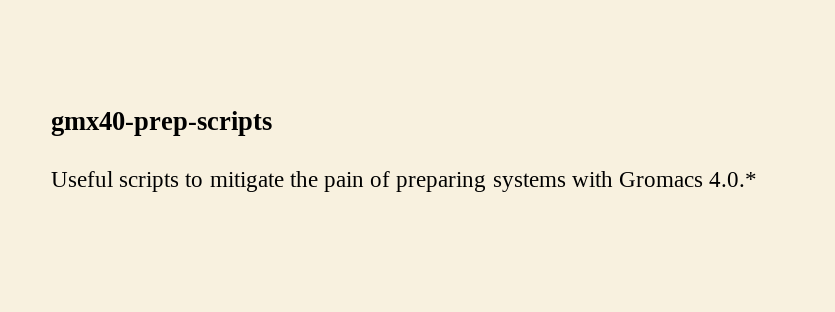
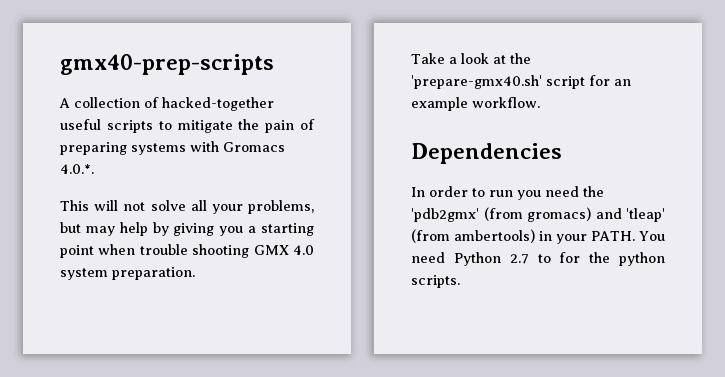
- Useful scripts to mitigate the pain of preparing systems with Gromacs 4.0.*
+ A collection of hacked-together useful scripts to mitigate the pain of preparing systems with Gromacs 4.0.*.
+ This will not solve all your problems, but may help by giving you a starting point when trouble shooting GMX 4.0 system preparation.
+ Take a look at the 'prepare-gmx40.sh' script for an example workflow.
+ Dependencies
+ In order to run you need the 'pdb2gmx' (from gromacs) and 'tleap' (from ambertools) in your PATH. You need Python 2.7 to for the python scripts.

